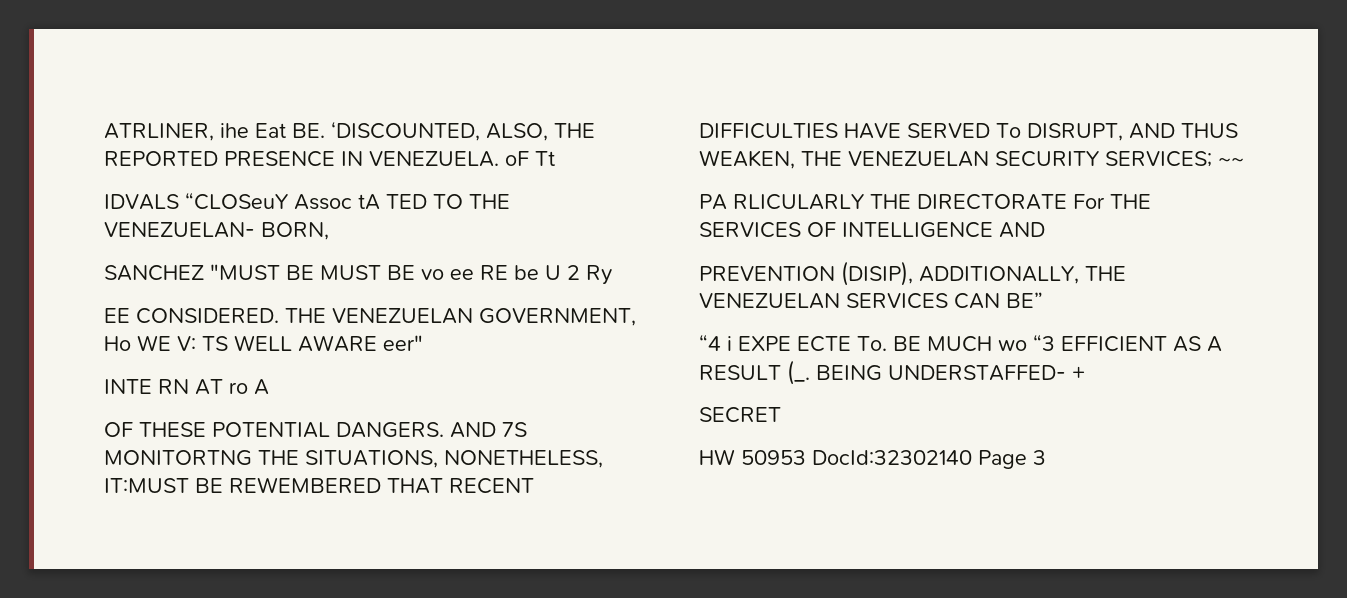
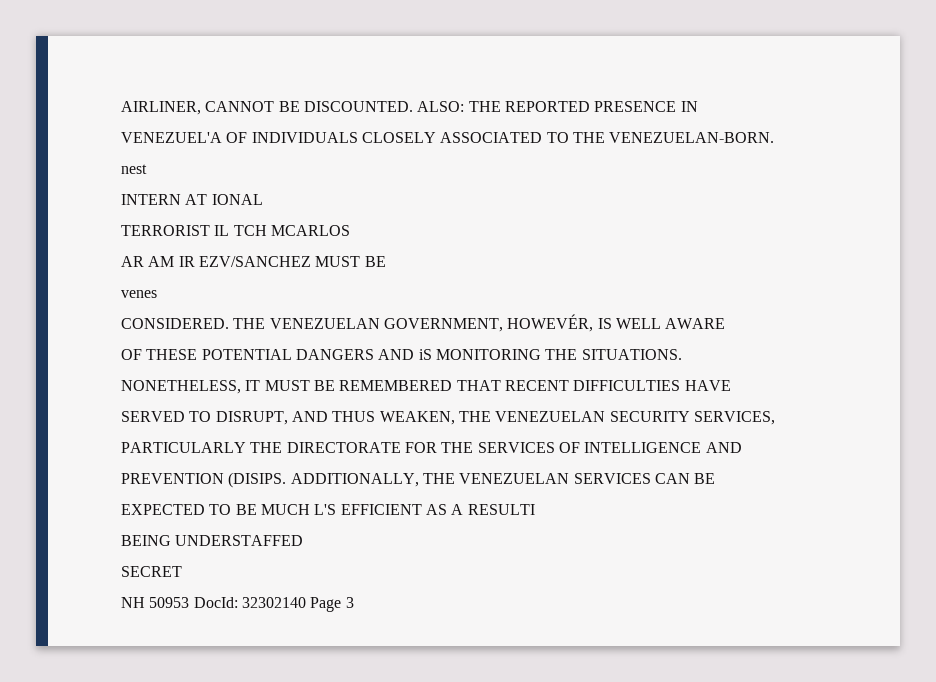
- ATRLINER, ihe Eat BE. ‘DISCOUNTED, ALSO, THE REPORTED PRESENCE IN VENEZUELA. oF Tt
- IDVALS “CLOSeuY Assoc tA TED TO THE VENEZUELAN- BORN,
- SANCHEZ "MUST BE MUST BE vo ee RE be U 2 Ry
- EE CONSIDERED. THE VENEZUELAN GOVERNMENT, Ho WE V: TS WELL AWARE eer"
- INTE RN AT ro A
- OF THESE POTENTIAL DANGERS. AND 7S MONITORTNG THE SITUATIONS, NONETHELESS, IT:MUST BE REWEMBERED THAT RECENT DIFFICULTIES HAVE SERVED To DISRUPT, AND THUS WEAKEN, THE VENEZUELAN SECURITY SERVICES; ~~
- PA RLICULARLY THE DIRECTORATE For THE SERVICES OF INTELLIGENCE AND
+ AIRLINER, CANNOT BE DISCOUNTED. ALSO: THE REPORTED PRESENCE IN
+ VENEZUEL'A OF INDIVIDUALS CLOSELY ASSOCIATED TO THE VENEZUELAN-BORN.
+ nest
+ INTERN AT IONAL
+ TERRORIST IL TCH MCARLOS
+ AR AM IR EZV/SANCHEZ MUST BE
+ venes
+ CONSIDERED. THE VENEZUELAN GOVERNMENT, HOWEVÉR, IS WELL AWARE
+ OF THESE POTENTIAL DANGERS AND iS MONITORING THE SITUATIONS.
+ NONETHELESS, IT MUST BE REMEMBERED THAT RECENT DIFFICULTIES HAVE
+ SERVED TO DISRUPT, AND THUS WEAKEN, THE VENEZUELAN SECURITY SERVICES,
+ PARTICULARLY THE DIRECTORATE FOR THE SERVICES OF INTELLIGENCE AND
- PREVENTION (DISIP), ADDITIONALLY, THE VENEZUELAN SERVICES CAN BE”
- “4 i EXPE ECTE To. BE MUCH wo “3 EFFICIENT AS A RESULT (_. BEING UNDERSTAFFED- +
+ PREVENTION (DISIPS. ADDITIONALLY, THE VENEZUELAN SERVICES CAN BE
+ EXPECTED TO BE MUCH L'S EFFICIENT AS A RESULTI
+ BEING UNDERSTAFFED
  SECRET
- HW 50953 DocId:32302140 Page 3
+ NH 50953 DocId: 32302140 Page 3

